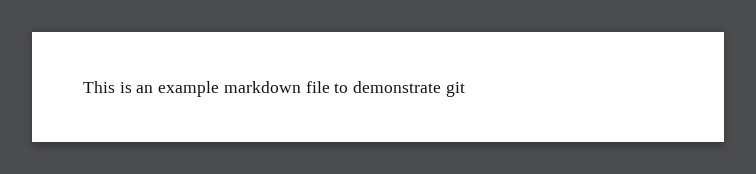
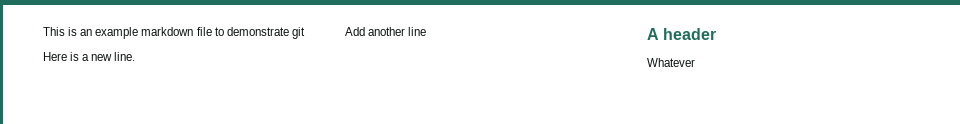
+ Here is a new line.
+ Add another line
+ A header
+ Whatever

